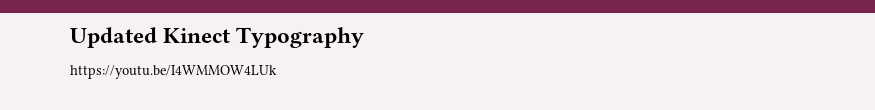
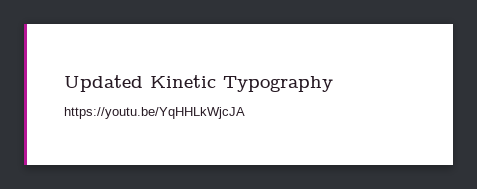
- Updated Kinect Typography
+ Updated Kinetic Typography
- https://youtu.be/I4WMMOW4LUk
+ https://youtu.be/YqHHLkWjcJA

